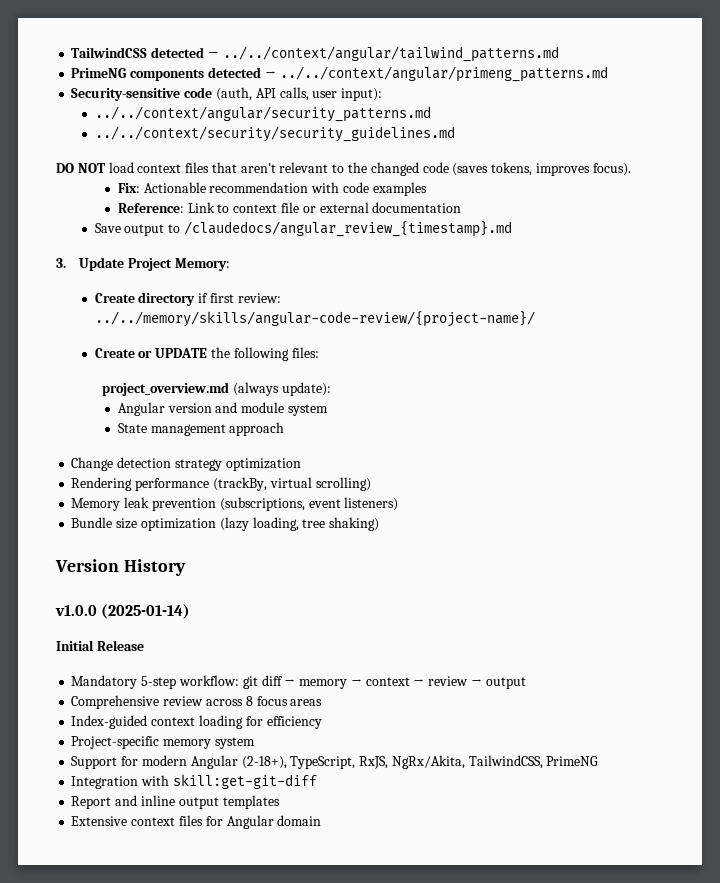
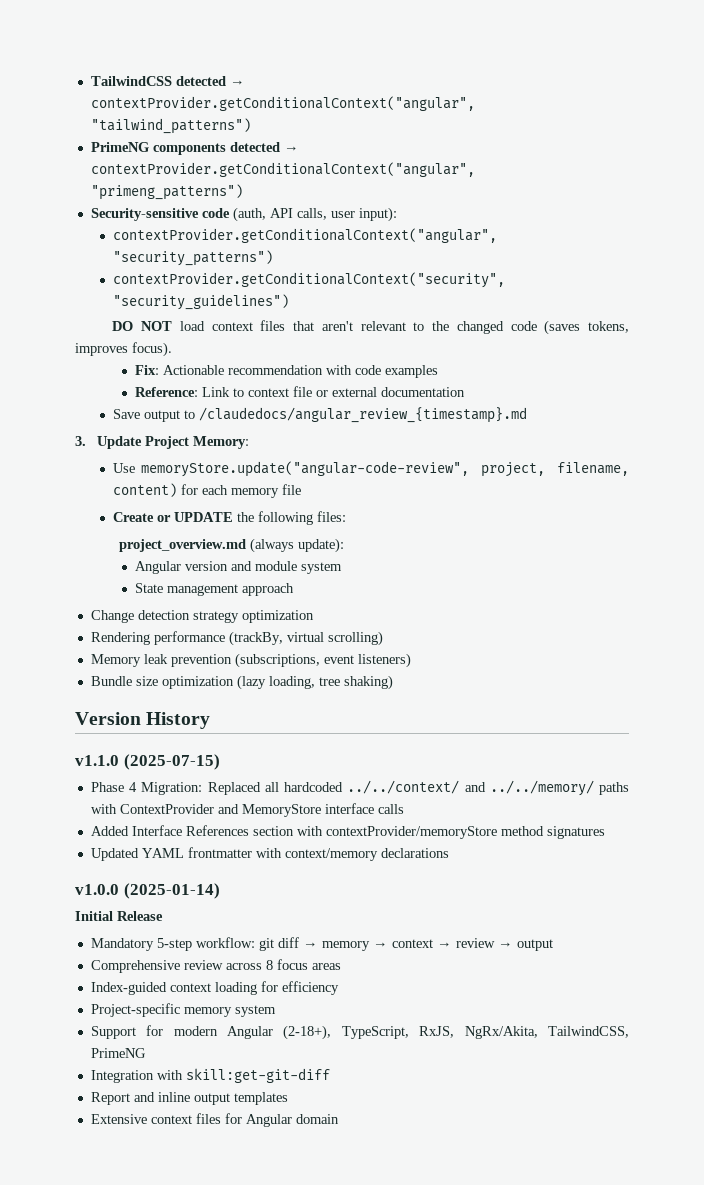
- TailwindCSS detected → ../../context/angular/tailwind_patterns.md
+ TailwindCSS detected → contextProvider.getConditionalContext("angular", "tailwind_patterns")
- PrimeNG components detected → ../../context/angular/primeng_patterns.md
+ PrimeNG components detected → contextProvider.getConditionalContext("angular", "primeng_patterns")
- ../../context/angular/security_patterns.md
- ../../context/security/security_guidelines.md
+ contextProvider.getConditionalContext("angular", "security_patterns")
+ contextProvider.getConditionalContext("security", "security_guidelines")
- Create directory if first review: ../../memory/skills/angular-code-review/{project-name}/
+ Use memoryStore.update("angular-code-review", project, filename, content) for each memory file
+ v1.1.0 (2025-07-15)
+ Phase 4 Migration: Replaced all hardcoded ../../context/ and ../../memory/ paths with ContextProvider and MemoryStore interface calls
+ Added Interface References section with contextProvider/memoryStore method signatures
+ Updated YAML frontmatter with context/memory declarations

